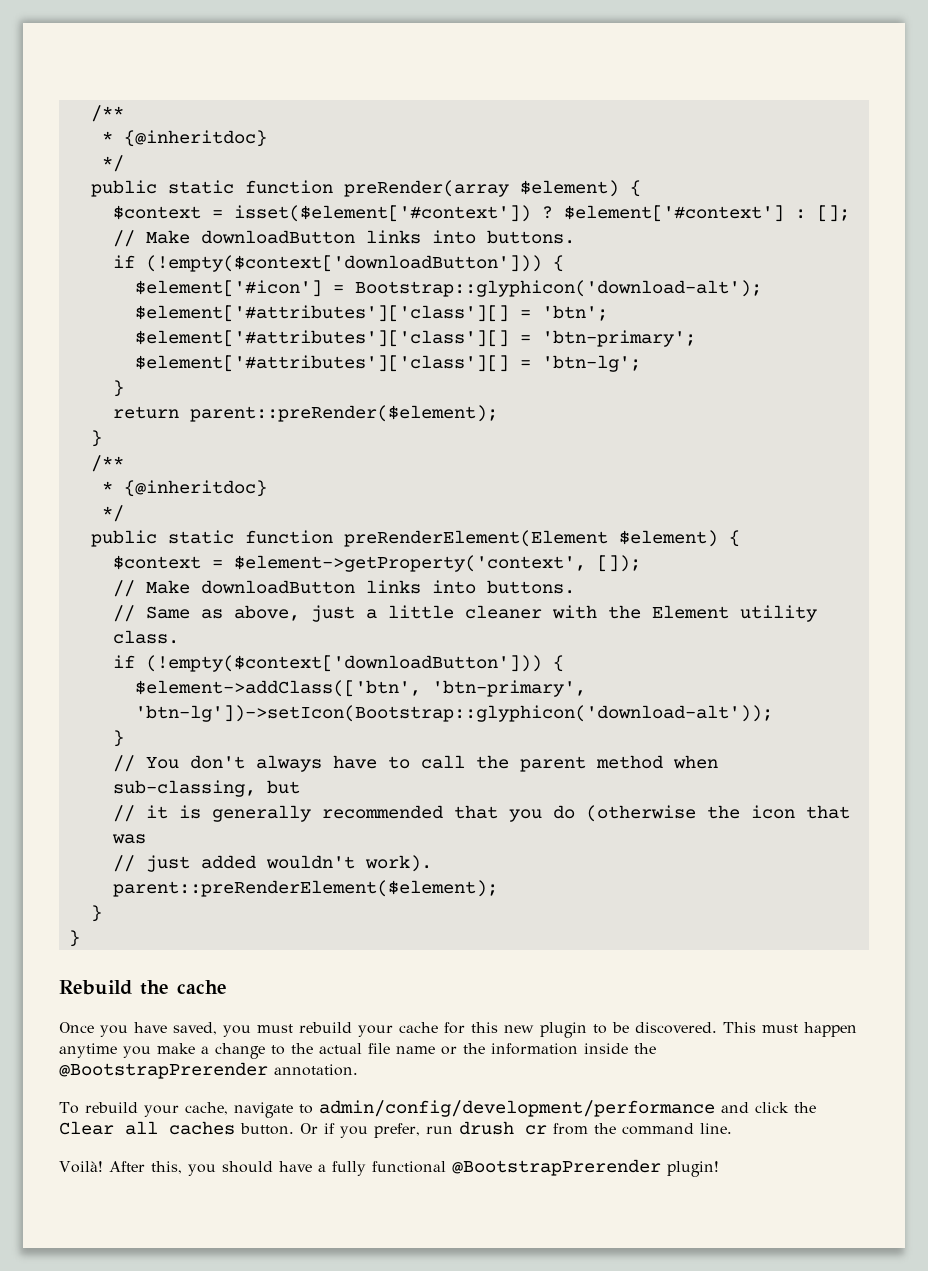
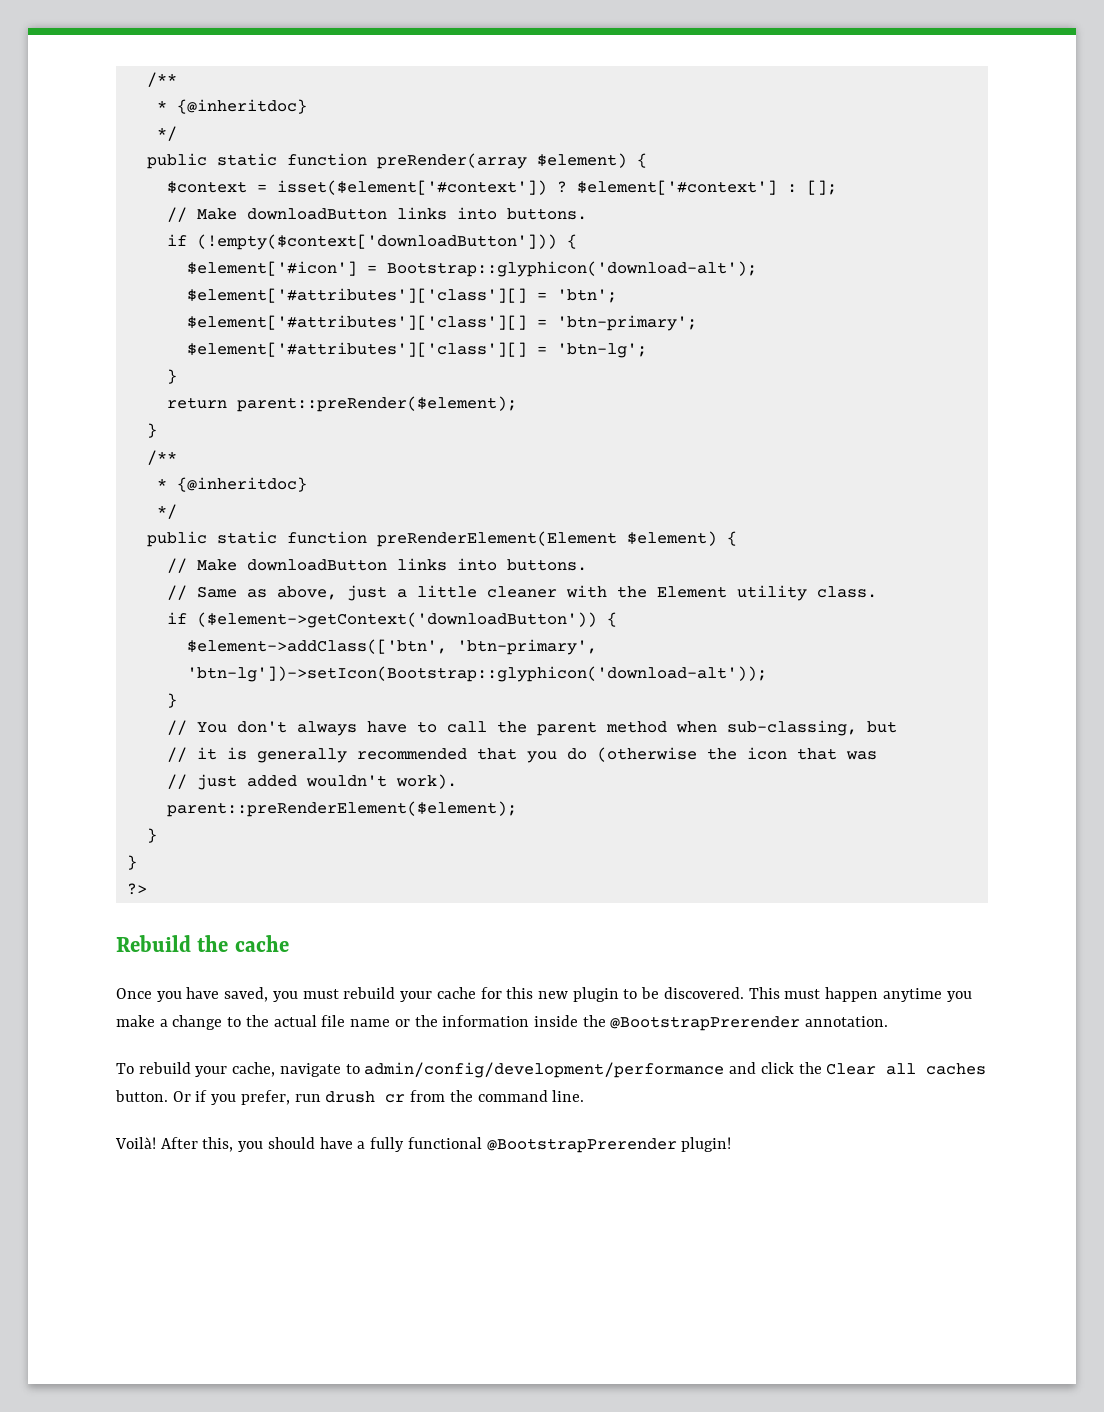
- $context = $element->getProperty('context', []);
  // Same as above, just a little cleaner with the Element utility class.
- if (!empty($context['downloadButton'])) {
+ if ($element->getContext('downloadButton')) {
+ ?>

